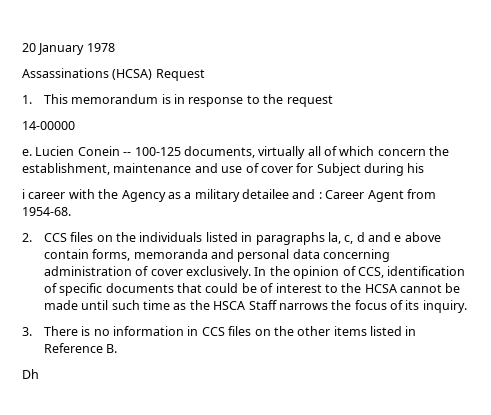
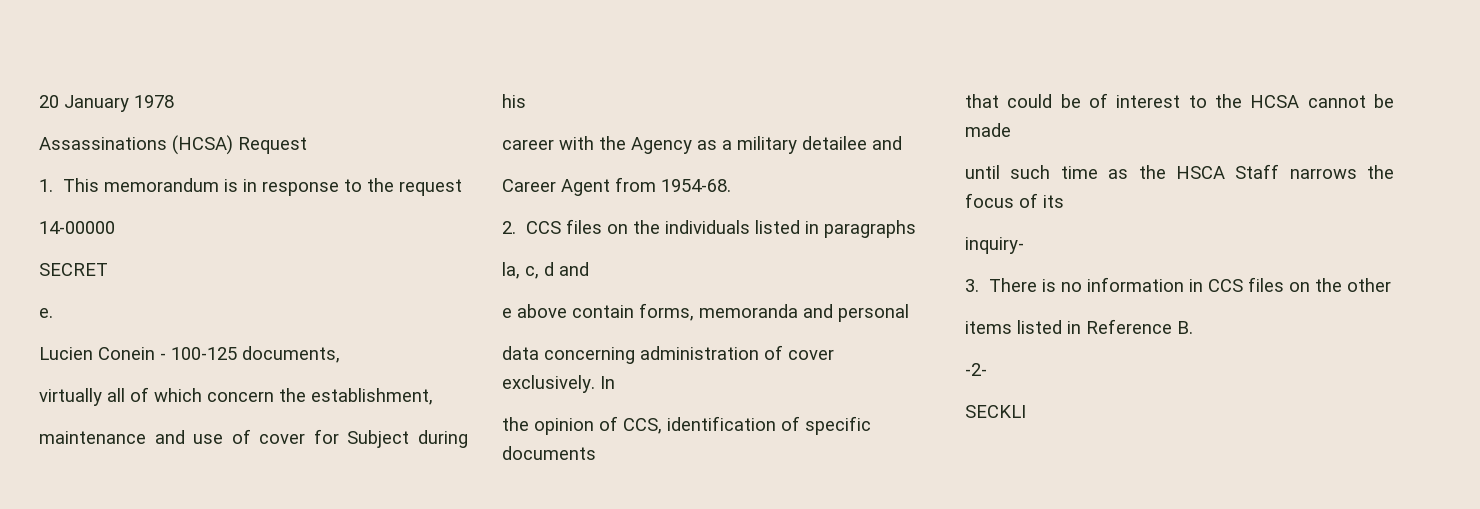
+ SECRET
- e. Lucien Conein -- 100-125 documents, virtually all of which concern the establishment, maintenance and use of cover for Subject during his
+ e.
+ Lucien Conein - 100-125 documents,
+ virtually all of which concern the establishment,
+ maintenance and use of cover for Subject during his
- i career with the Agency as a military detailee and : Career Agent from 1954-68.
+ career with the Agency as a military detailee and
+ Career Agent from 1954-68.
- 2. CCS files on the individuals listed in paragraphs la, c, d and e above contain forms, memoranda and personal data concerning administration of cover exclusively.
+ 2. CCS files on the individuals listed in paragraphs
+ la, c, d and
+ e above contain forms, memoranda and personal
+ data concerning administration of cover exclusively.
- In the opinion of CCS, identification of specific documents that could be of interest to the HCSA cannot be made until such time as the HSCA Staff narrows the focus of its inquiry.
+ In
+ the opinion of CCS, identification of specific documents
+ that could be of interest to the HCSA cannot be made
+ until such time as the HSCA Staff narrows the focus of its
+ inquiry-
- 3. There is no information in CCS files on the other items listed in Reference B.
+ 3. There is no information in CCS files on the other
+ items listed in Reference B.
- Dh
+ -2-
+ SECKLI

